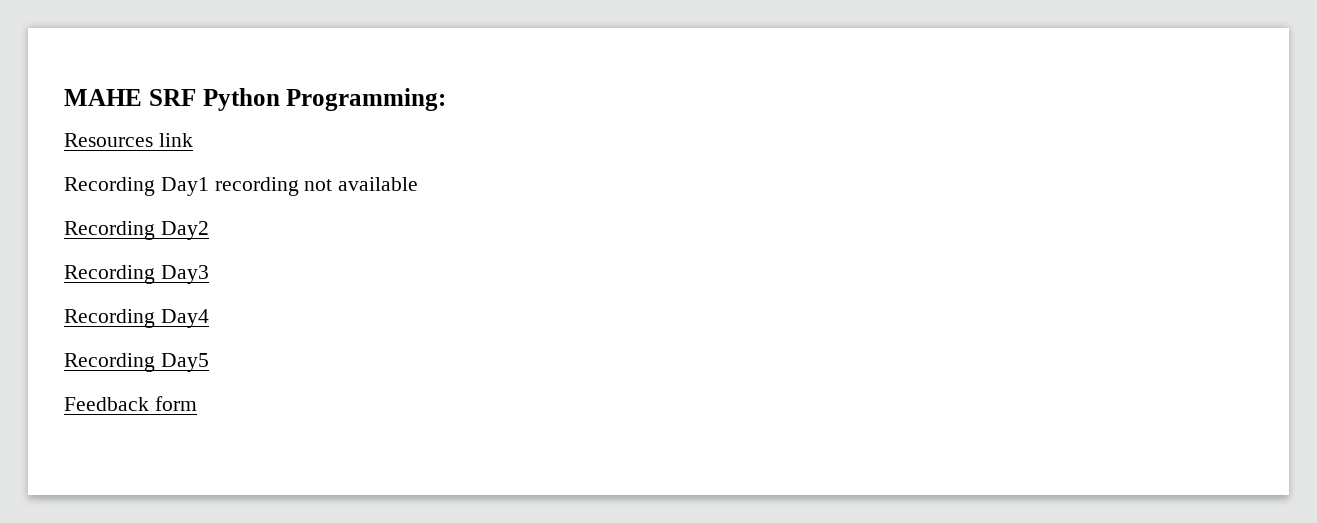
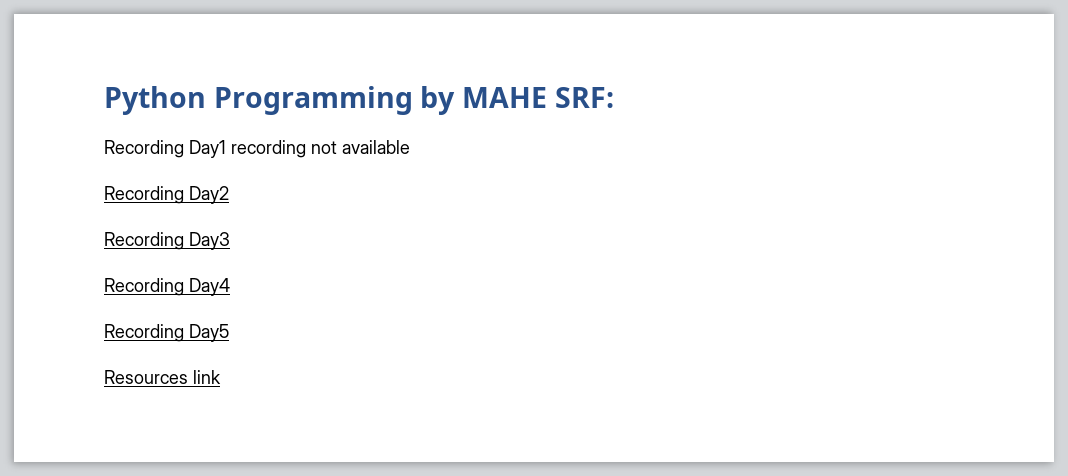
- MAHE SRF Python Programming:
- Resources link
+ Python Programming by MAHE SRF:
- Feedback form
+ Resources link

